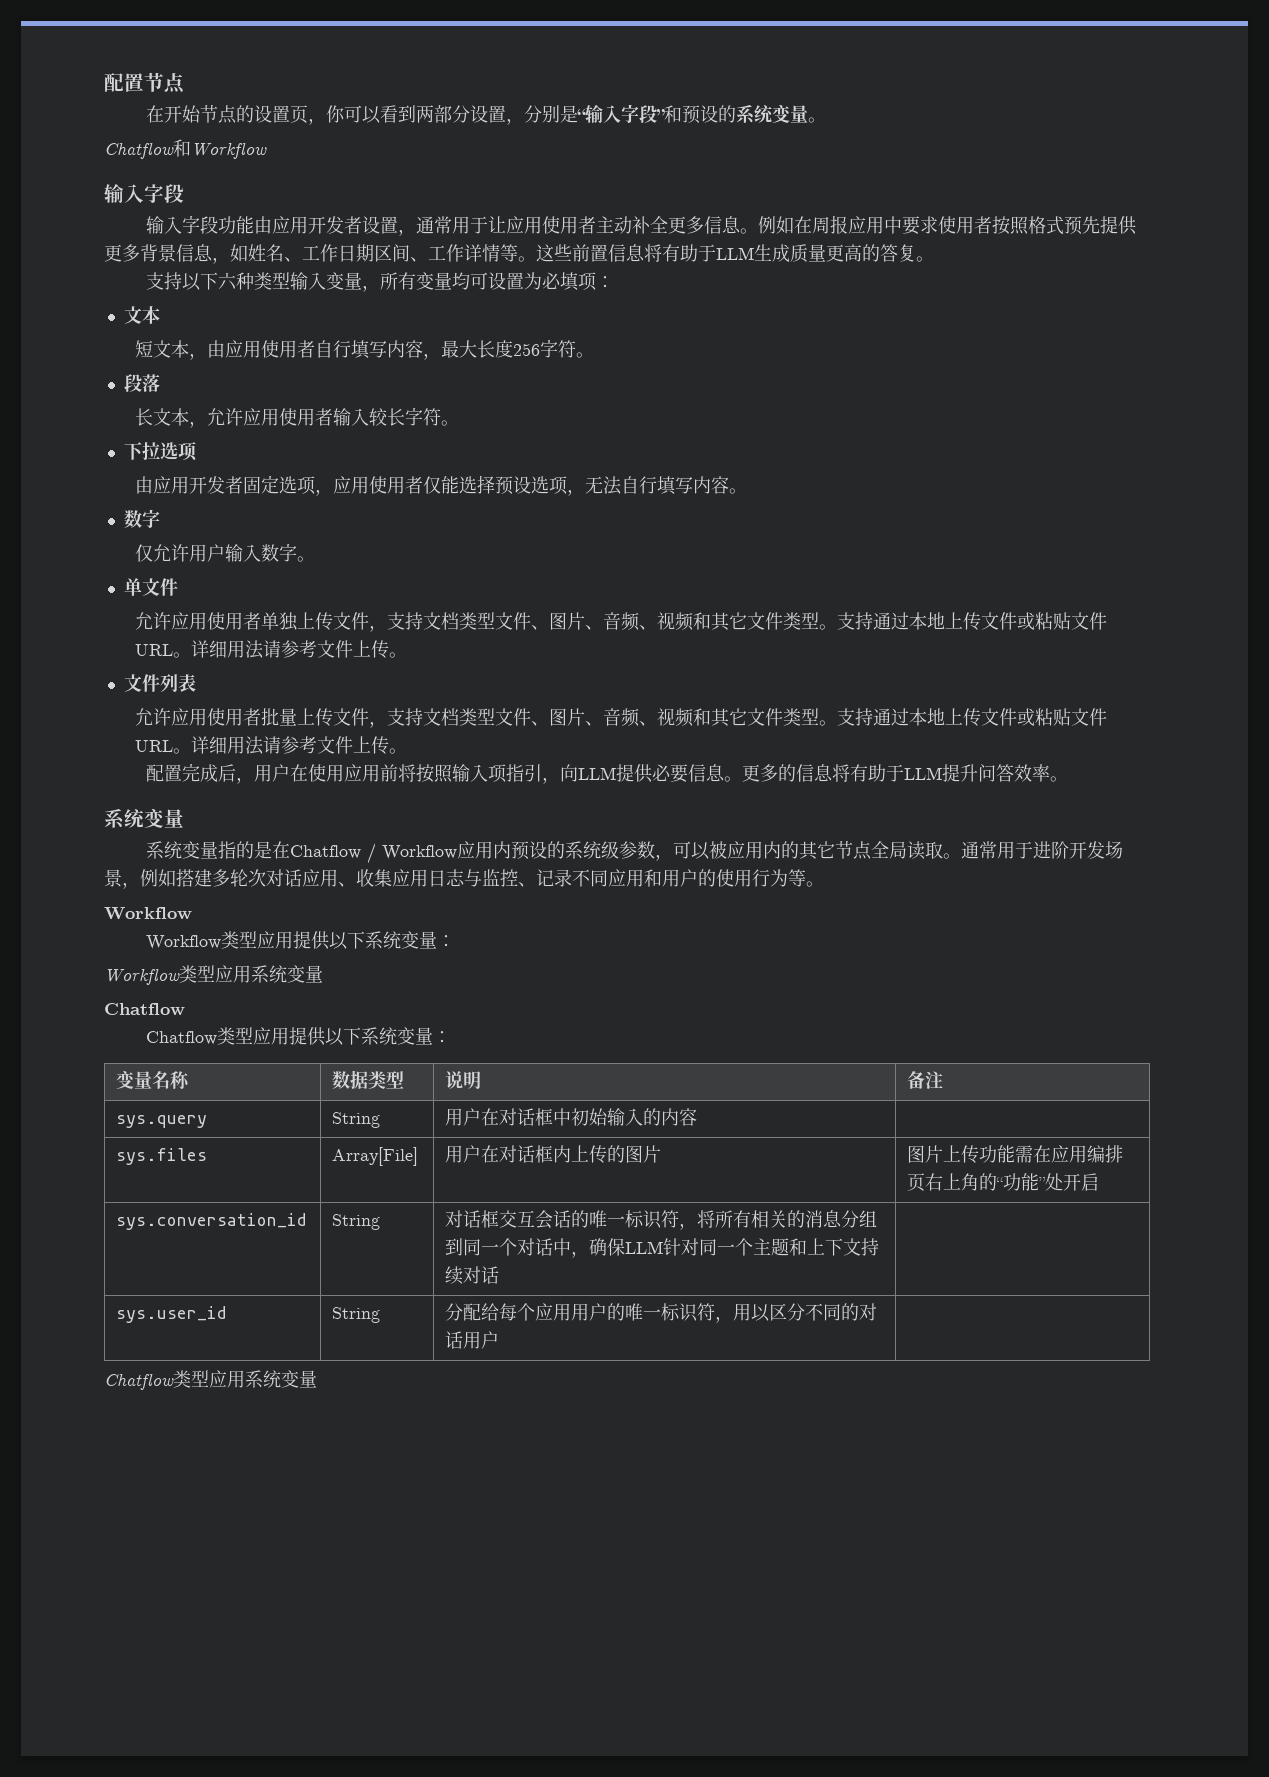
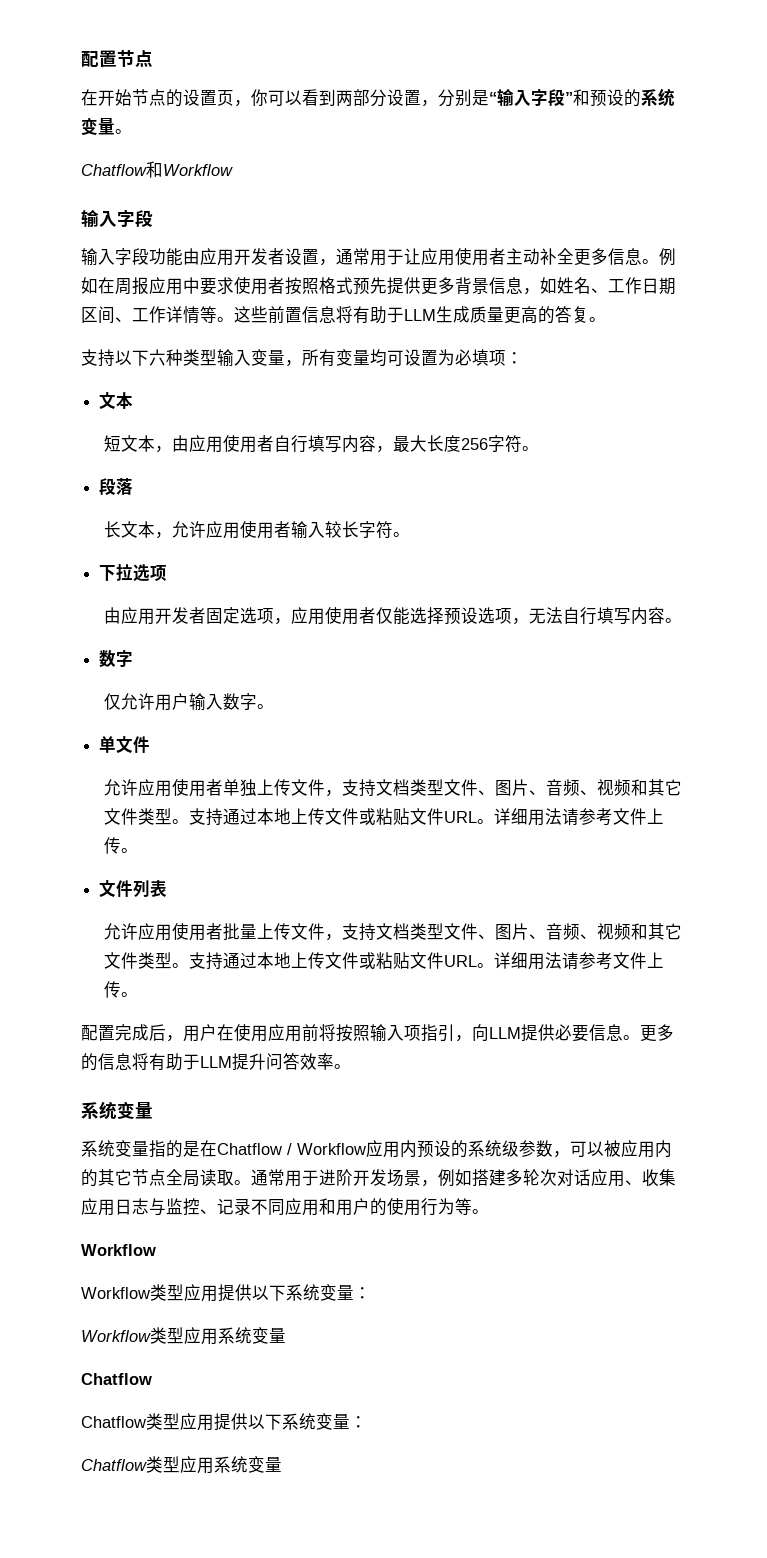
- 变量名称 | 数据类型 | 说明 | 备注
- sys.query | String | 用户在对话框中初始输入的内容 |
- sys.files | Array[File] | 用户在对话框内上传的图片 | 图片上传功能需在应用编排页右上角的“功能”处开启
- sys.conversation_id | String | 对话框交互会话的唯一标识符，将所有相关的消息分组到同一个对话中，确保LLM针对同一个主题和上下文持续对话 |
- sys.user_id | String | 分配给每个应用用户的唯一标识符，用以区分不同的对话用户 |

